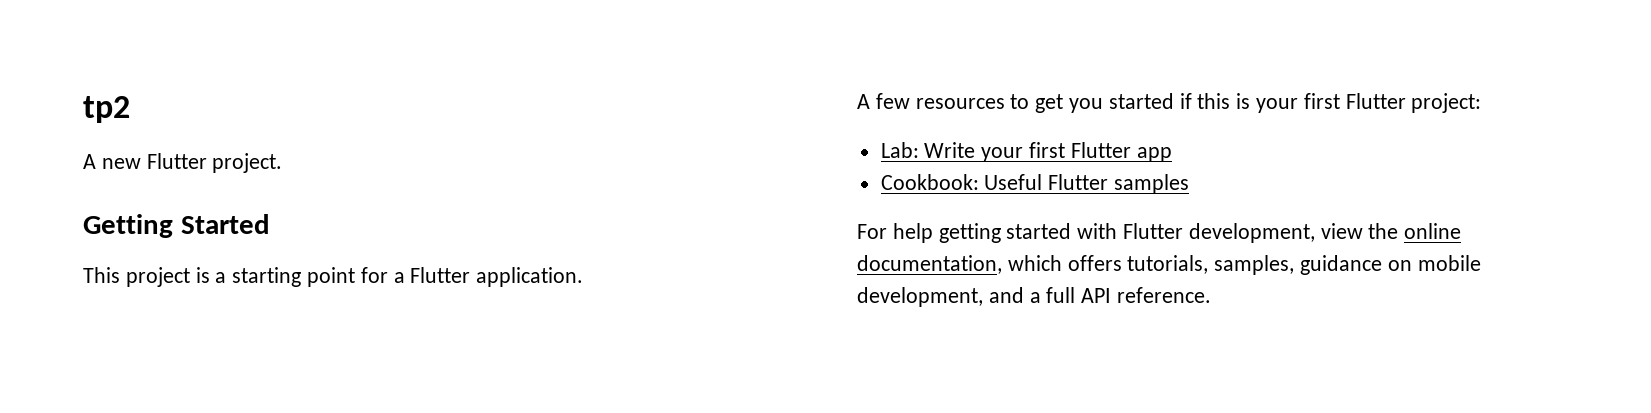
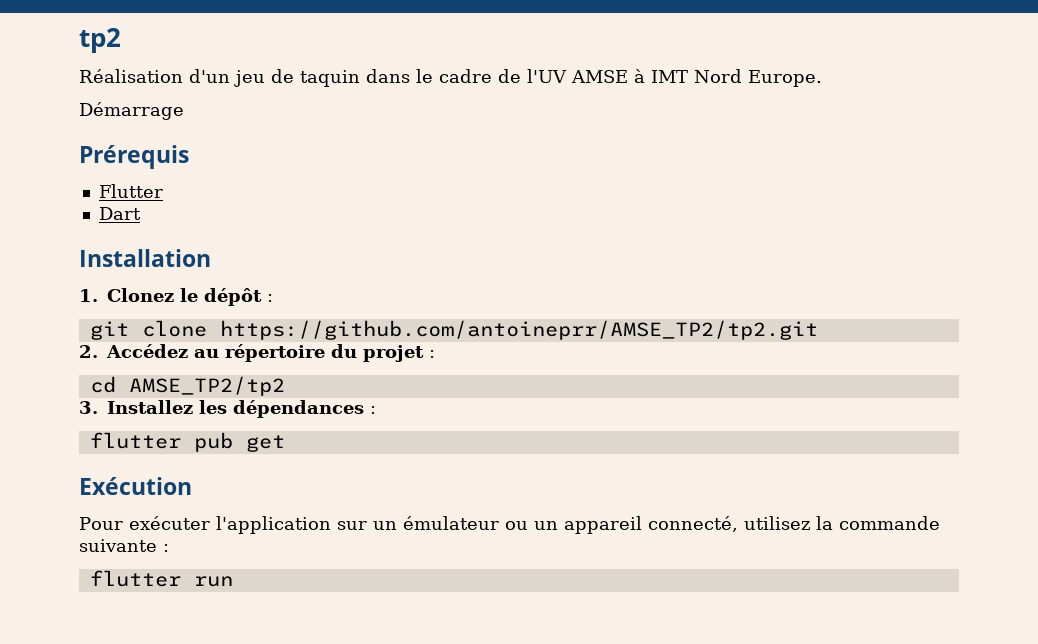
- A new Flutter project.
- Getting Started
- This project is a starting point for a Flutter application.
- A few resources to get you started if this is your first Flutter project:
- Lab: Write your first Flutter app
- Cookbook: Useful Flutter samples
- For help getting started with Flutter development, view the online documentation, which offers tutorials, samples, guidance on mobile development, and a full API reference.
+ Réalisation d'un jeu de taquin dans le cadre de l'UV AMSE à IMT Nord Europe.
+ Démarrage
+ Prérequis
+ Flutter
+ Dart
+ Installation
+ 1. Clonez le dépôt :
+ git clone https://github.com/antoineprr/AMSE_TP2/tp2.git
+ 2. Accédez au répertoire du projet :
+ cd AMSE_TP2/tp2
+ 3. Installez les dépendances :
+ flutter pub get
+ Exécution
+ Pour exécuter l'application sur un émulateur ou un appareil connecté, utilisez la commande suivante :
+ flutter run

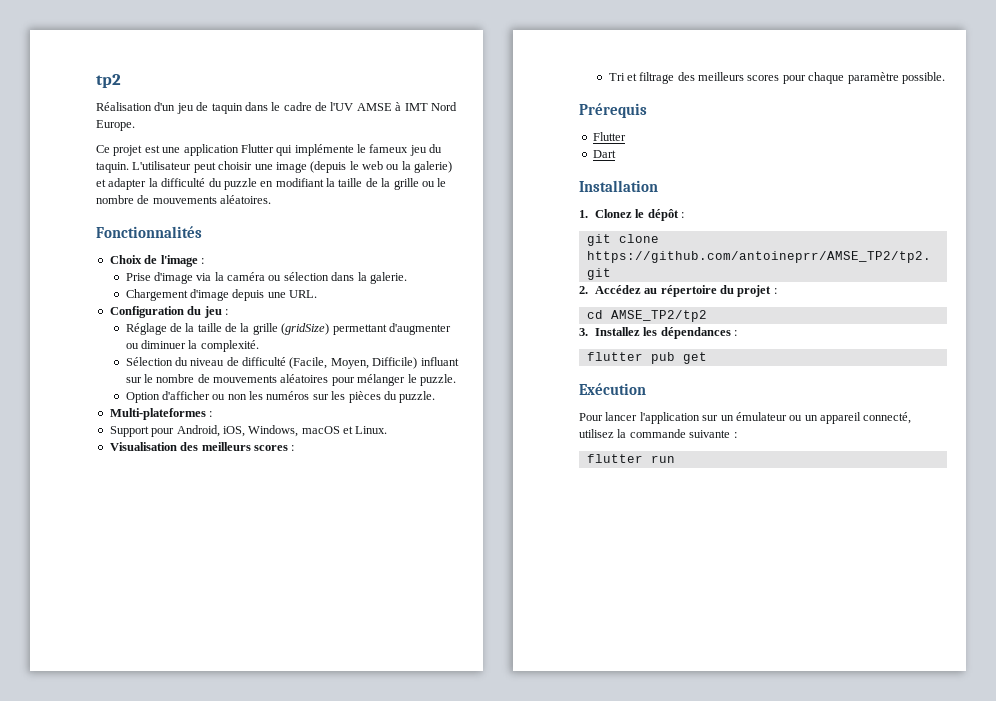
- Démarrage
+ Ce projet est une application Flutter qui implémente le fameux jeu du taquin. L'utilisateur peut choisir une image (depuis le web ou la galerie) et adapter la difficulté du puzzle en modifiant la taille de la grille ou le nombre de mouvements aléatoires.
+ Fonctionnalités
+ Choix de l'image :
+ Prise d'image via la caméra ou sélection dans la galerie.
+ Chargement d'image depuis une URL.
+ Configuration du jeu :
+ Réglage de la taille de la grille (gridSize) permettant d'augmenter ou diminuer la complexité.
+ Sélection du niveau de difficulté (Facile, Moyen, Difficile) influant sur le nombre de mouvements aléatoires pour mélanger le puzzle.
+ Option d'afficher ou non les numéros sur les pièces du puzzle.
+ Multi-plateformes :
+ Support pour Android, iOS, Windows, macOS et Linux.
+ Visualisation des meilleurs scores :
+ Tri et filtrage des meilleurs scores pour chaque paramètre possible.
- Pour exécuter l'application sur un émulateur ou un appareil connecté, utilisez la commande suivante :
+ Pour lancer l'application sur un émulateur ou un appareil connecté, utilisez la commande suivante :

